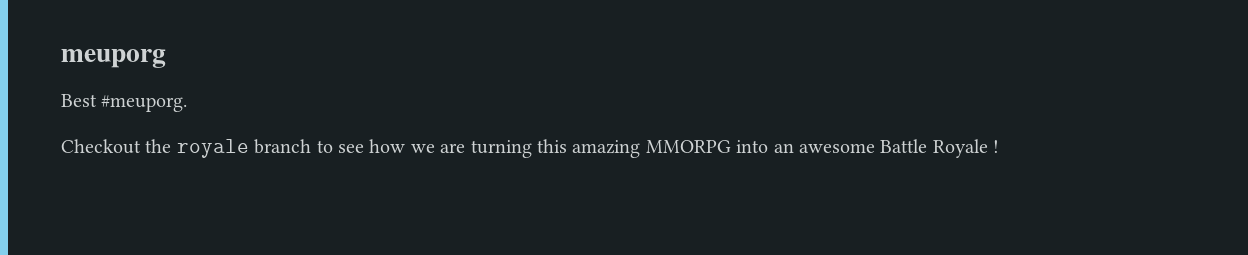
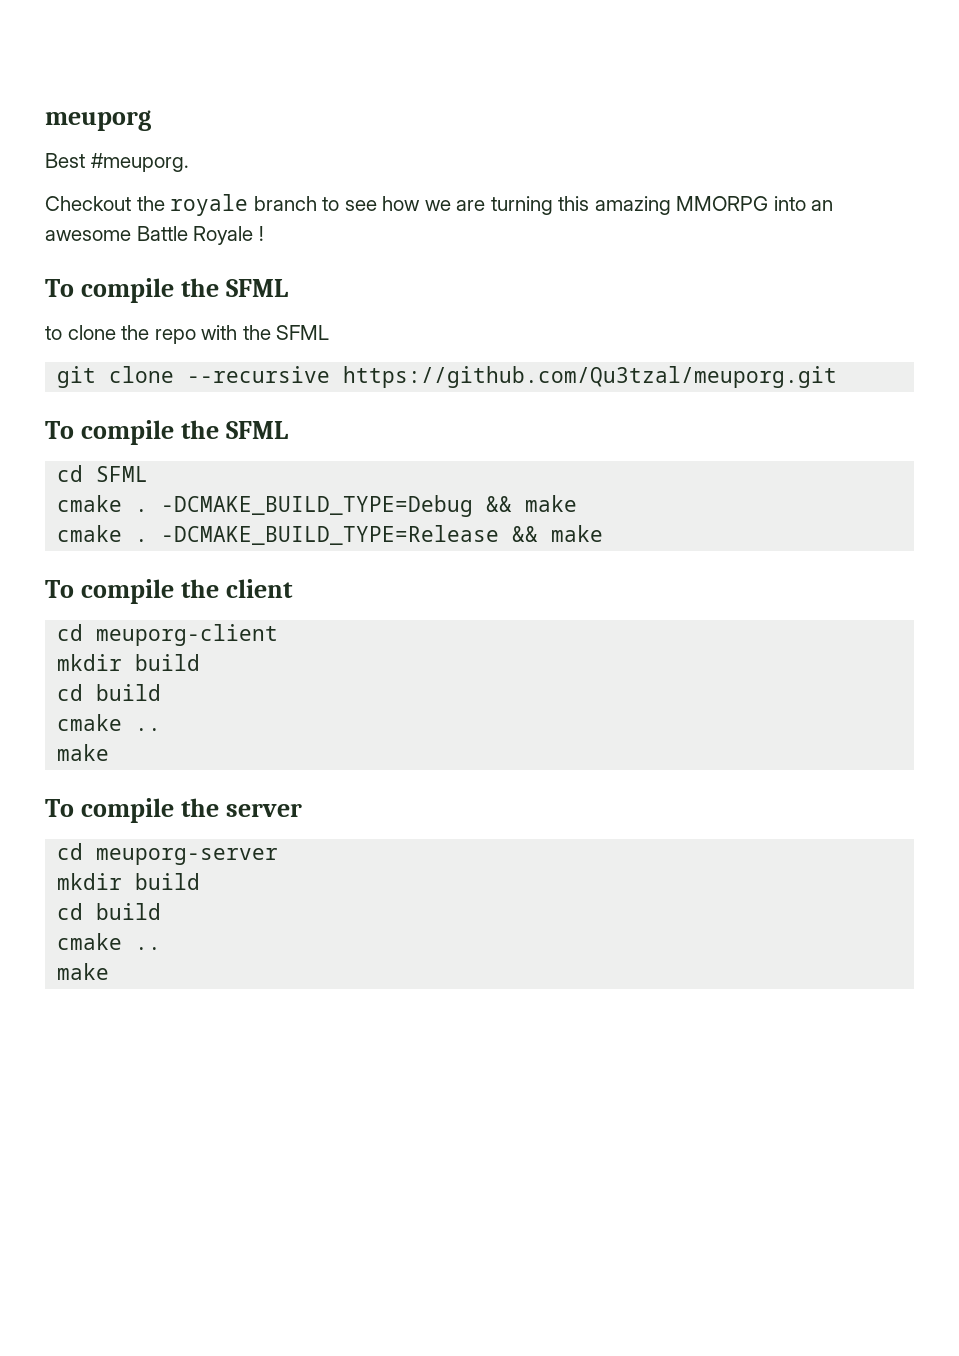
  Checkout the royale branch to see how we are turning this amazing MMORPG into an awesome Battle Royale !
+ To compile the SFML
+ to clone the repo with the SFML
+ git clone --recursive https://github.com/Qu3tzal/meuporg.git
+ To compile the SFML
+ cd SFML
+ cmake . -DCMAKE_BUILD_TYPE=Debug && make
+ cmake . -DCMAKE_BUILD_TYPE=Release && make
+ To compile the client
+ cd meuporg-client
+ mkdir build
+ cd build
+ cmake ..
+ make
+ To compile the server
+ cd meuporg-server
+ mkdir build
+ cd build
+ cmake ..
+ make

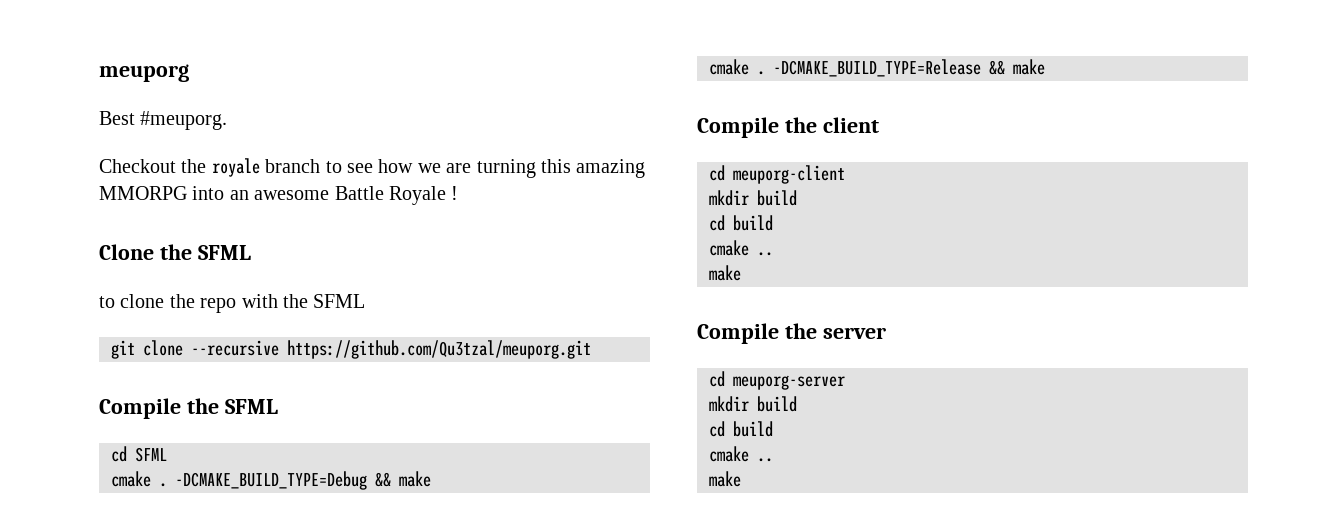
  Checkout the royale branch to see how we are turning this amazing MMORPG into an awesome Battle Royale !
- To compile the SFML
+ Clone the SFML
  git clone --recursive https://github.com/Qu3tzal/meuporg.git
- To compile the SFML
+ Compile the SFML
- To compile the client
+ Compile the client
- To compile the server
+ Compile the server

